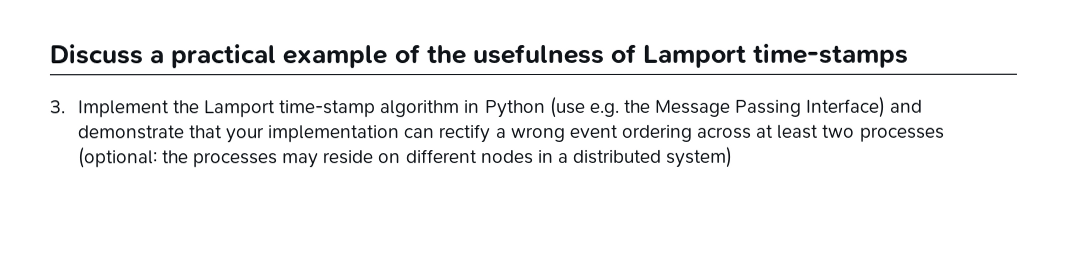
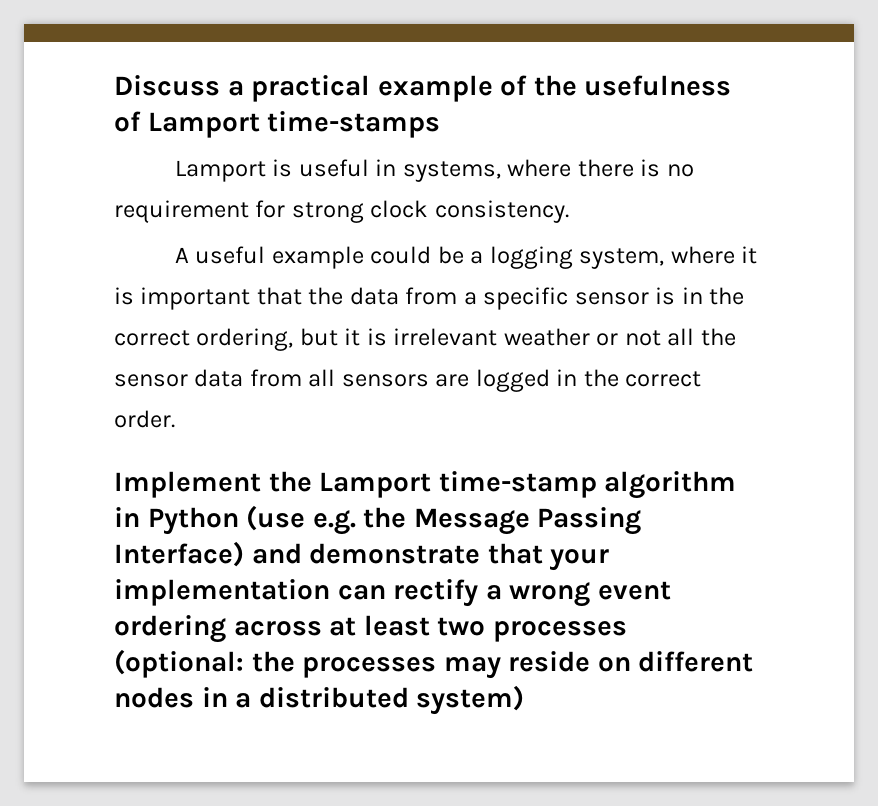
- 3. Implement the Lamport time-stamp algorithm in Python (use e.g. the Message Passing Interface) and demonstrate that your implementation can rectify a wrong event ordering across at least two processes (optional: the processes may reside on different nodes in a distributed system)
+ Lamport is useful in systems, where there is no requirement for strong clock consistency.
+ A useful example could be a logging system, where it is important that the data from a specific sensor is in the correct ordering, but it is irrelevant weather or not all the sensor data from all sensors are logged in the correct order.
+ Implement the Lamport time-stamp algorithm in Python (use e.g. the Message Passing Interface) and demonstrate that your implementation can rectify a wrong event ordering across at least two processes (optional: the processes may reside on different nodes in a distributed system)

